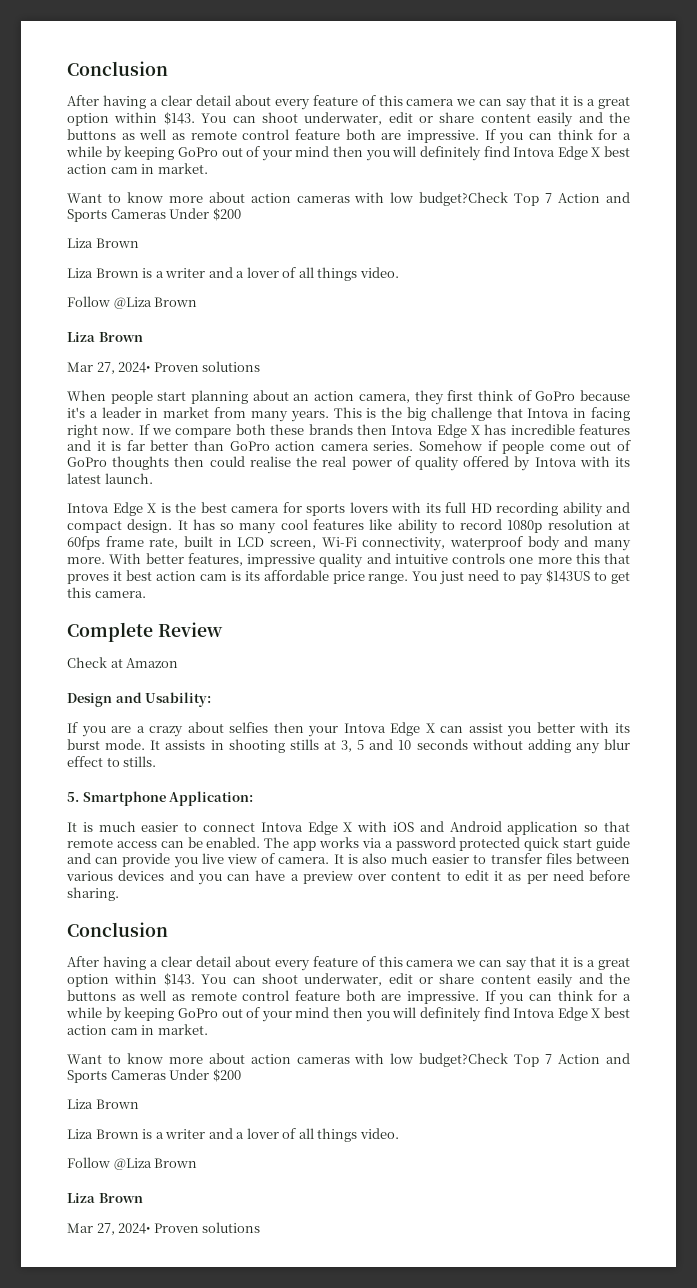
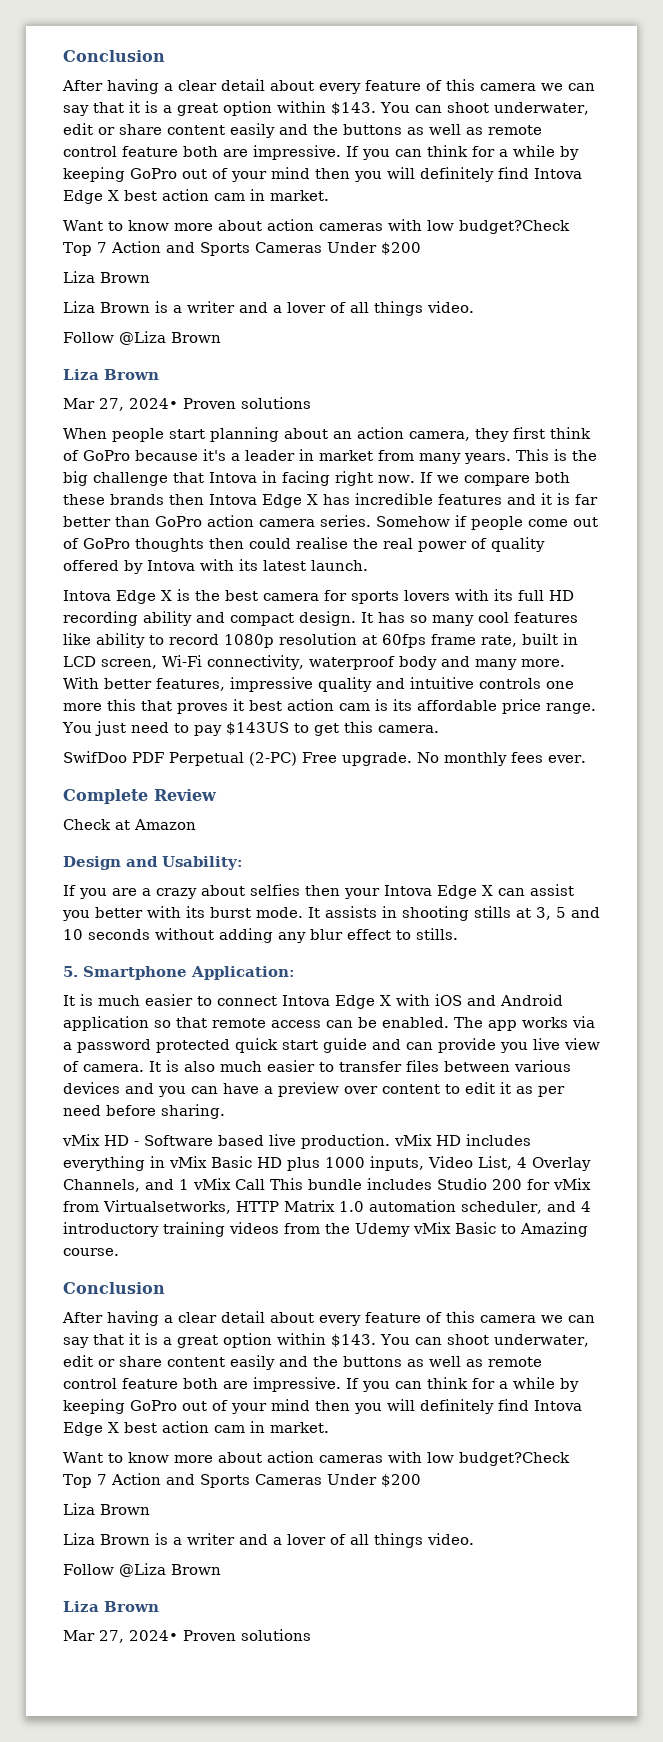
+ SwifDoo PDF Perpetual (2-PC) Free upgrade. No monthly fees ever.
+ vMix HD - Software based live production. vMix HD includes everything in vMix Basic HD plus 1000 inputs, Video List, 4 Overlay Channels, and 1 vMix Call This bundle includes Studio 200 for vMix from Virtualsetworks, HTTP Matrix 1.0 automation scheduler, and 4 introductory training videos from the Udemy vMix Basic to Amazing course.

